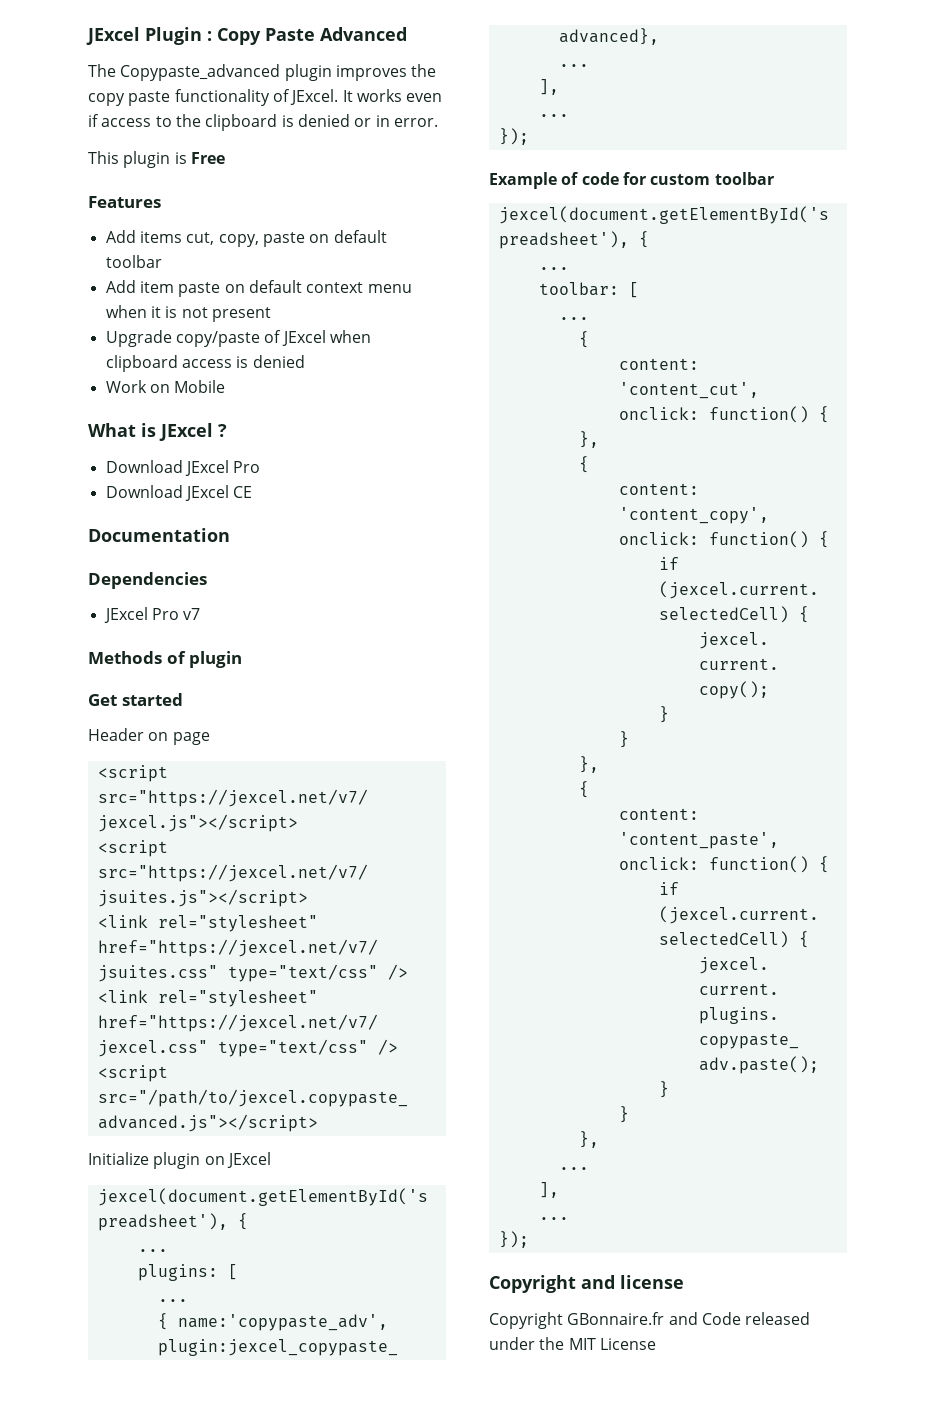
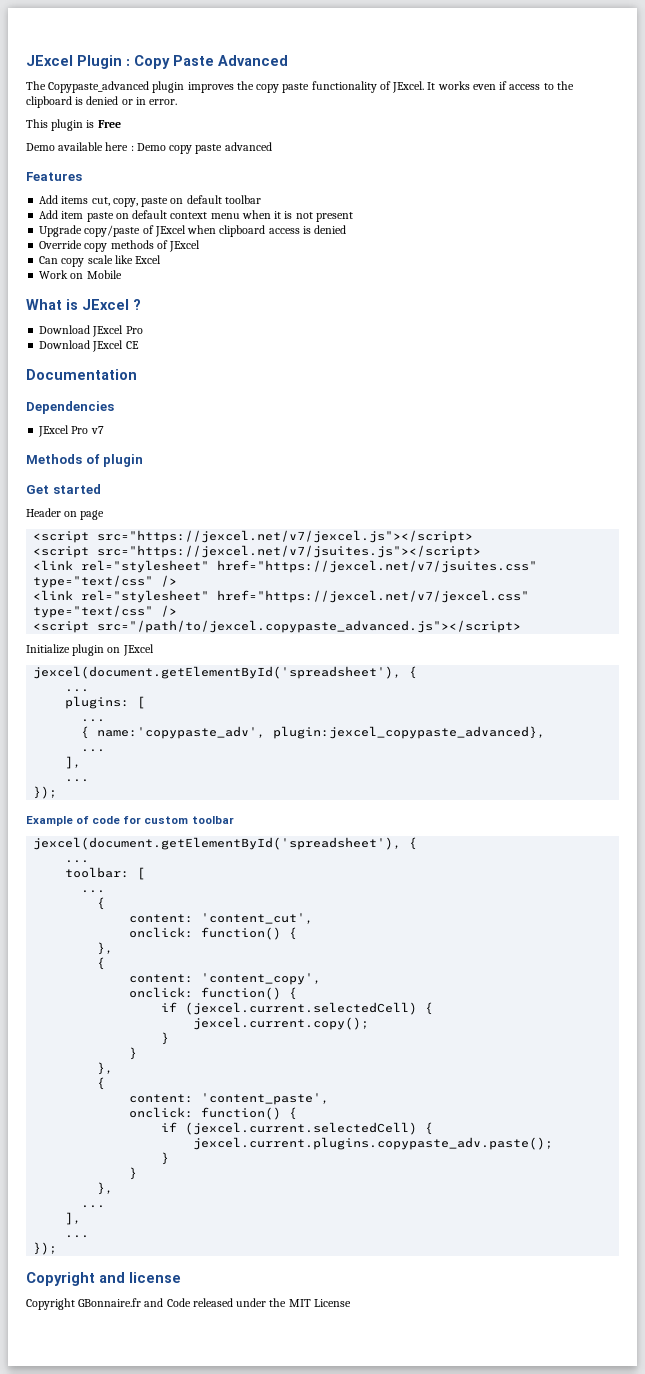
+ Demo available here : Demo copy paste advanced
+ Override copy methods of JExcel
+ Can copy scale like Excel

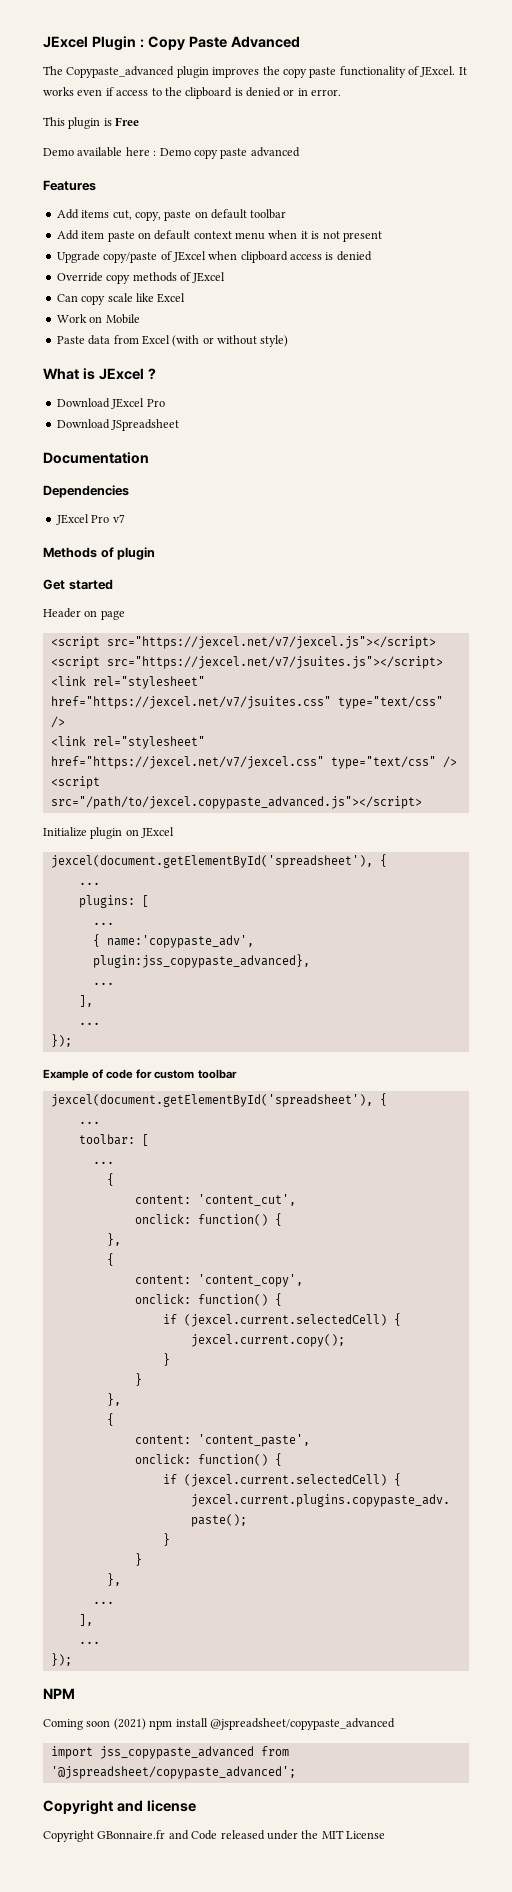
+ Paste data from Excel (with or without style)
- Download JExcel CE
+ Download JSpreadsheet
- { name:'copypaste_adv', plugin:jexcel_copypaste_advanced},
+ { name:'copypaste_adv', plugin:jss_copypaste_advanced},
+ NPM
+ Coming soon (2021) npm install @jspreadsheet/copypaste_advanced
+ import jss_copypaste_advanced from '@jspreadsheet/copypaste_advanced';

